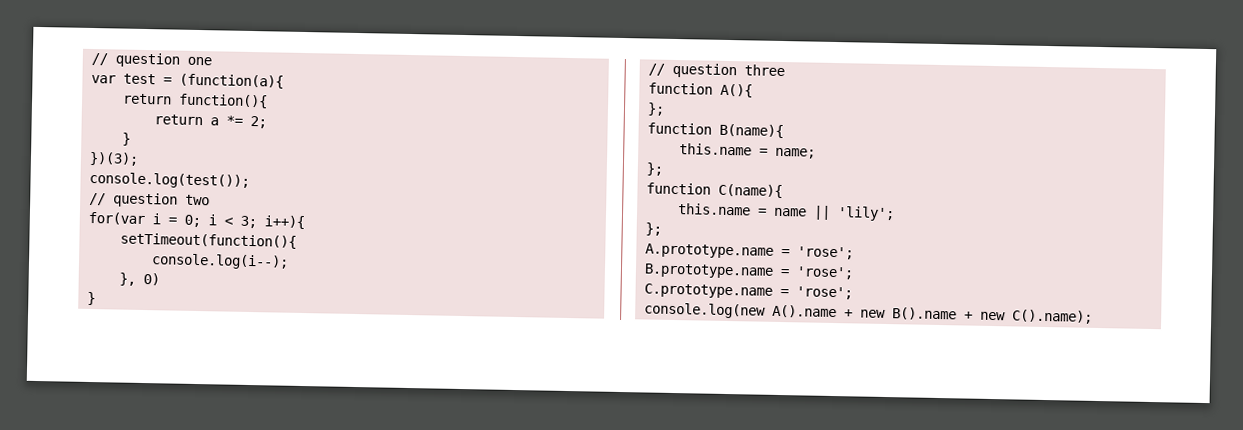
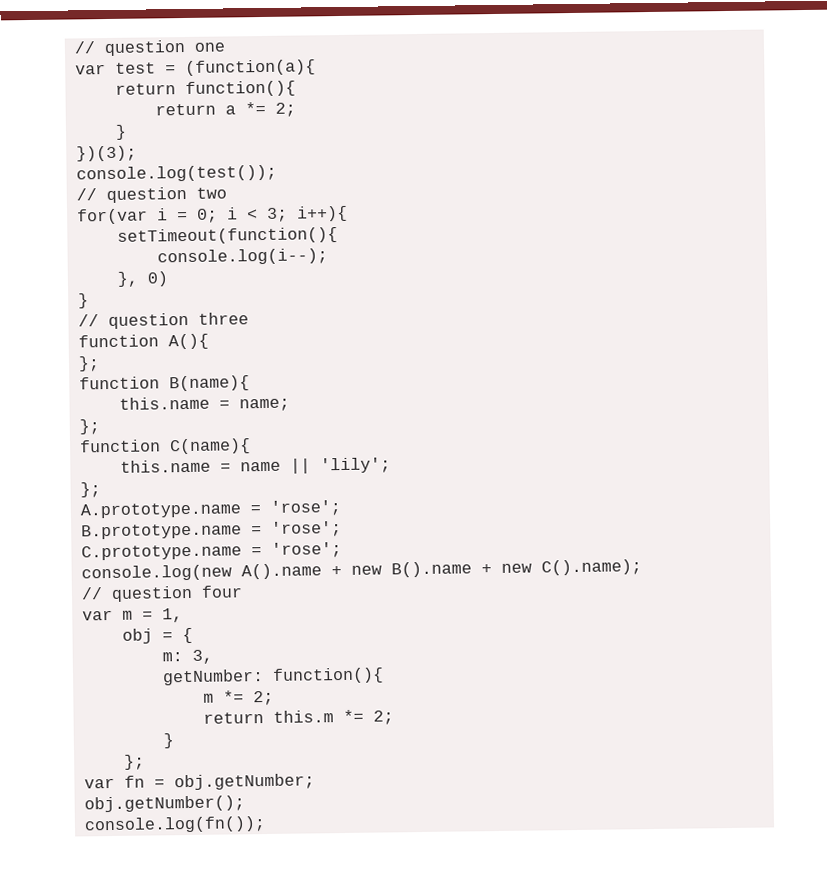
+ // question four
+ var m = 1,
+ obj = {
+ m: 3,
+ getNumber: function(){
+ m *= 2;
+ return this.m *= 2;
+ }
+ };
+ var fn = obj.getNumber;
+ obj.getNumber();
+ console.log(fn());

